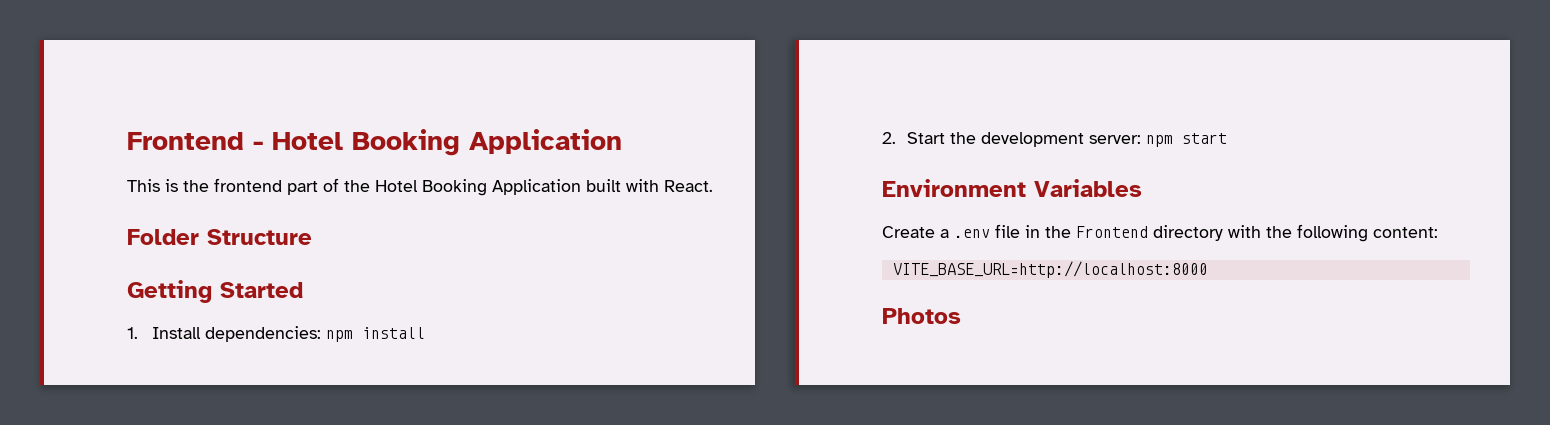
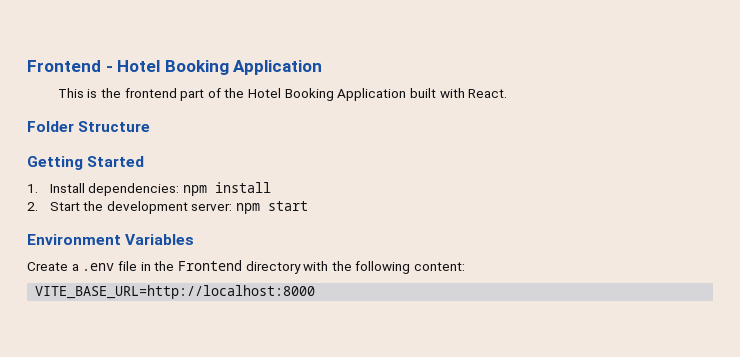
- Photos

